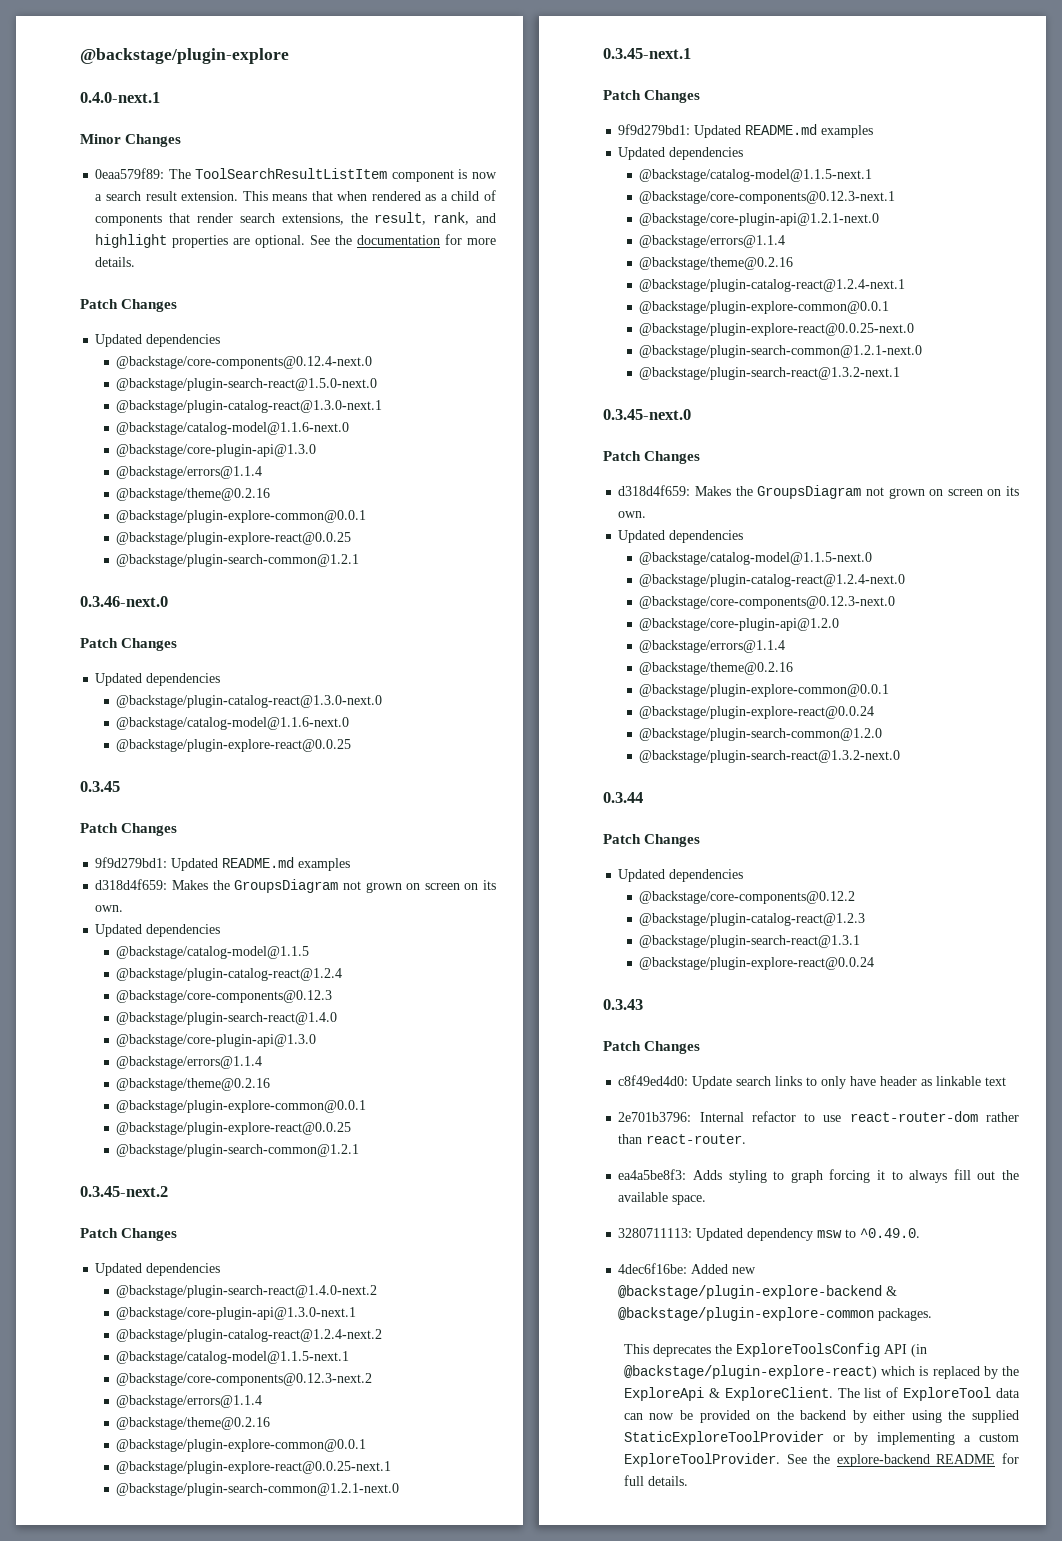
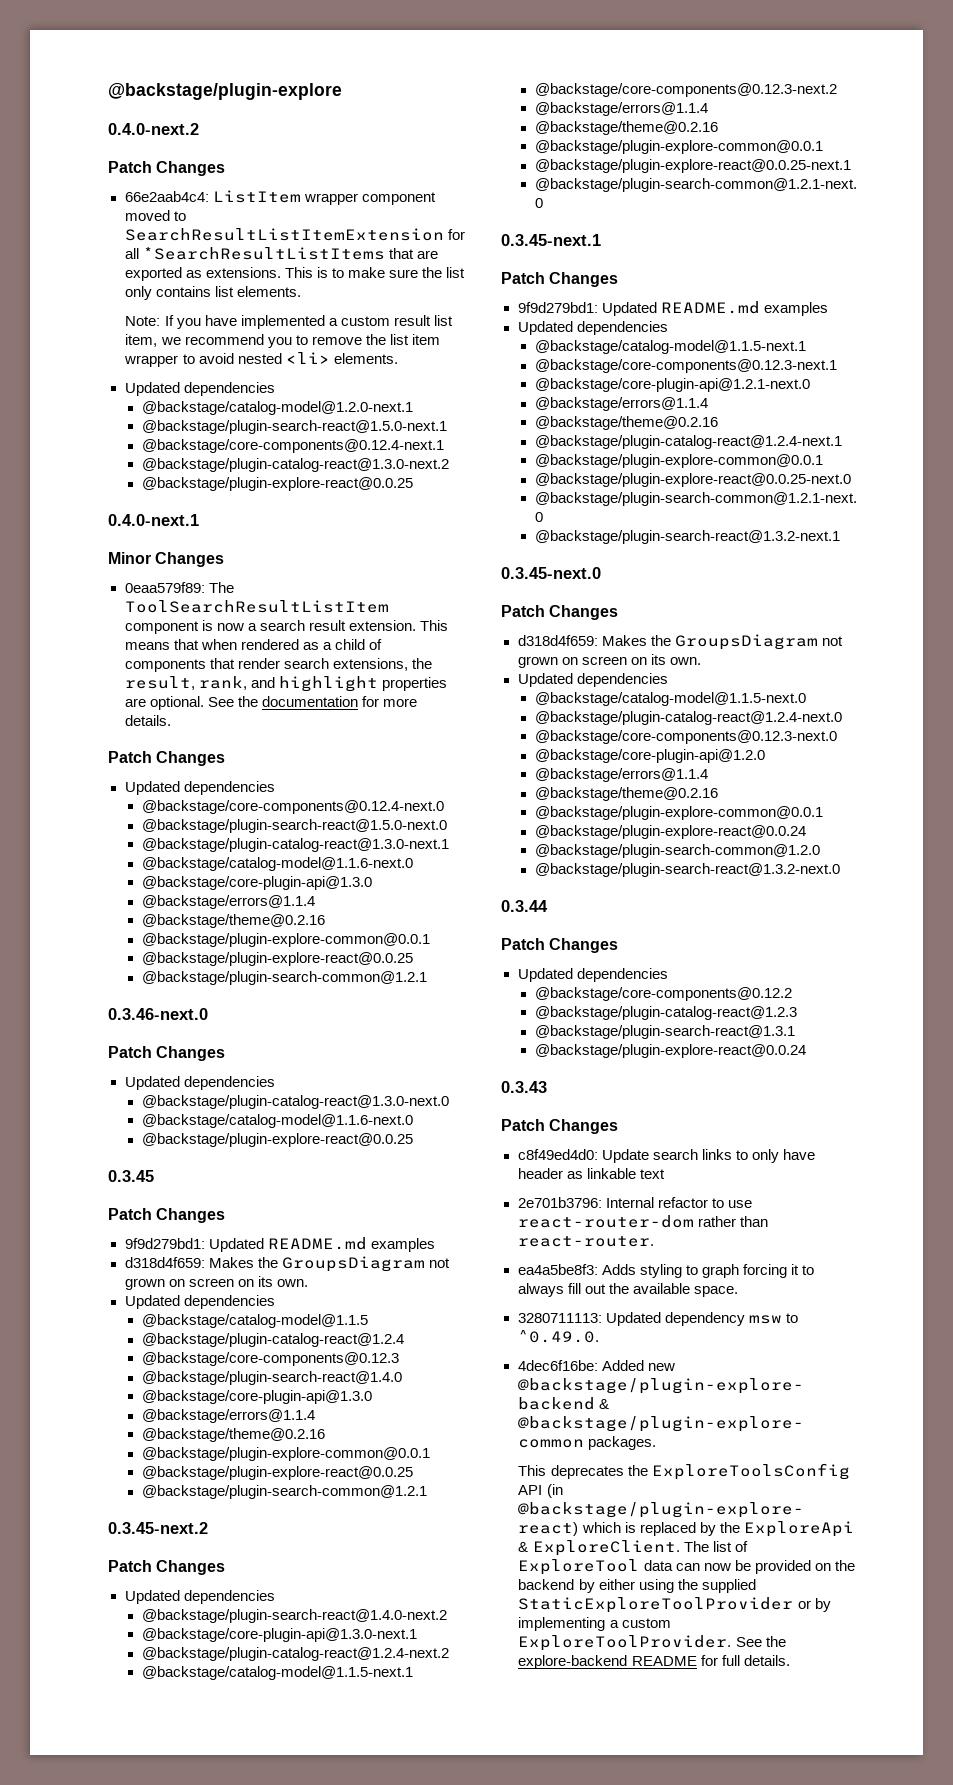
+ 0.4.0-next.2
+ Patch Changes
+ 66e2aab4c4: ListItem wrapper component moved to SearchResultListItemExtension for all *SearchResultListItems that are exported as extensions. This is to make sure the list only contains list elements.
+ Note: If you have implemented a custom result list item, we recommend you to remove the list item wrapper to avoid nested <li> elements.
+ Updated dependencies
+ @backstage/catalog-model@1.2.0-next.1
+ @backstage/plugin-search-react@1.5.0-next.1
+ @backstage/core-components@0.12.4-next.1
+ @backstage/plugin-catalog-react@1.3.0-next.2
+ @backstage/plugin-explore-react@0.0.25

